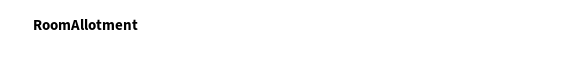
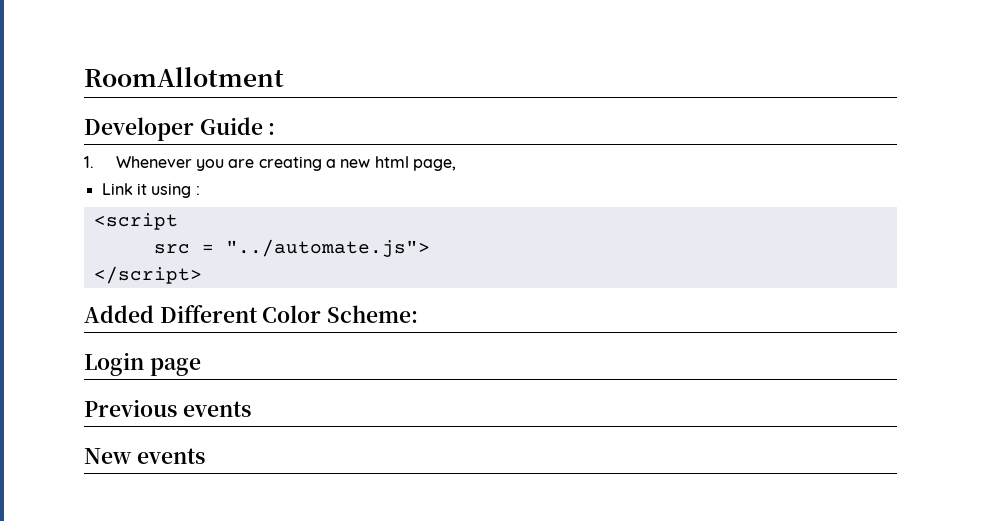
+ Developer Guide :
+ 1. Whenever you are creating a new html page,
+ Link it using :
+ <script
+ src = "../automate.js">
+ </script>
+ Added Different Color Scheme:
+ Login page
+ Previous events
+ New events

